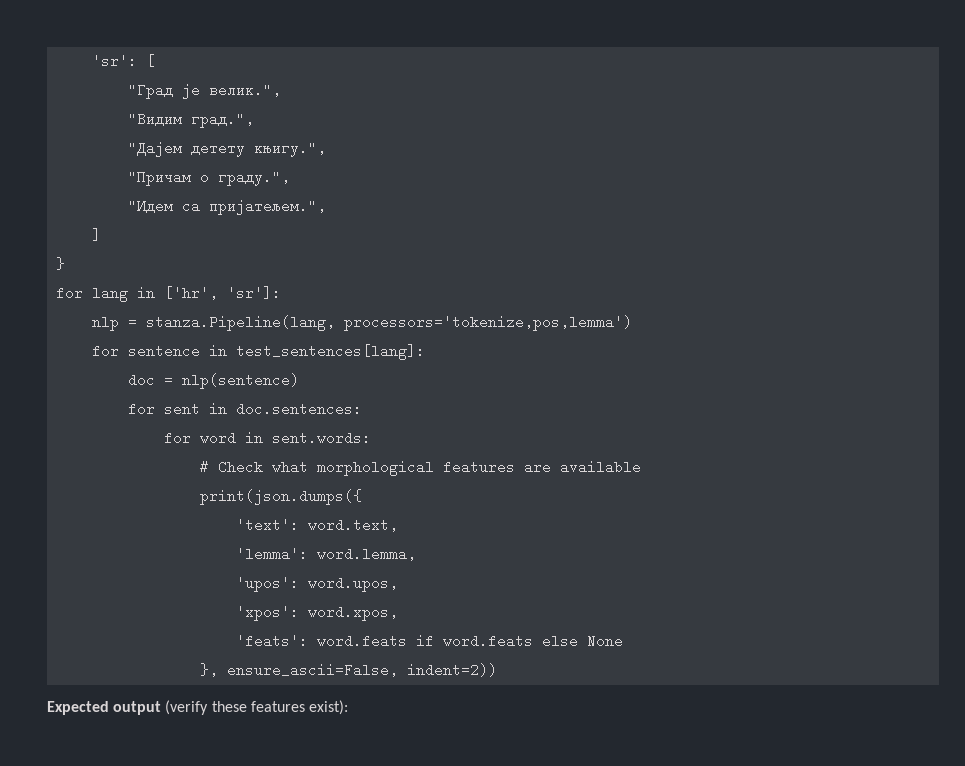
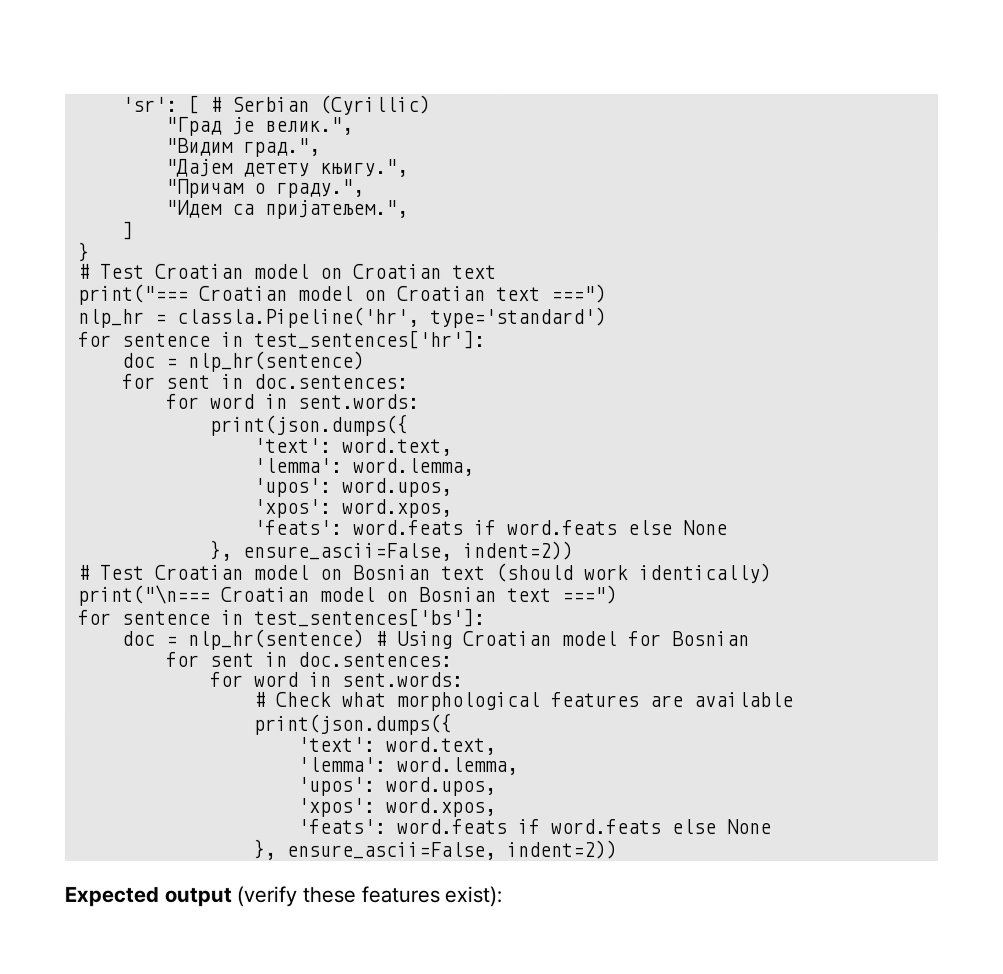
- 'sr': [
+ 'sr': [ # Serbian (Cyrillic)
- for lang in ['hr', 'sr']:
- nlp = stanza.Pipeline(lang, processors='tokenize,pos,lemma')
- for sentence in test_sentences[lang]:
- doc = nlp(sentence)
+ # Test Croatian model on Croatian text
+ print("=== Croatian model on Croatian text ===")
+ nlp_hr = classla.Pipeline('hr', type='standard')
+ for sentence in test_sentences['hr']:
+ doc = nlp_hr(sentence)
+ for sent in doc.sentences:
+ for word in sent.words:
+ print(json.dumps({
+ 'text': word.text,
+ 'lemma': word.lemma,
+ 'upos': word.upos,
+ 'xpos': word.xpos,
+ 'feats': word.feats if word.feats else None
+ }, ensure_ascii=False, indent=2))
+ # Test Croatian model on Bosnian text (should work identically)
+ print("\n=== Croatian model on Bosnian text ===")
+ for sentence in test_sentences['bs']:
+ doc = nlp_hr(sentence) # Using Croatian model for Bosnian

